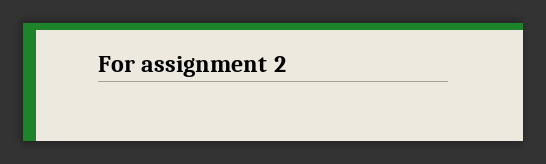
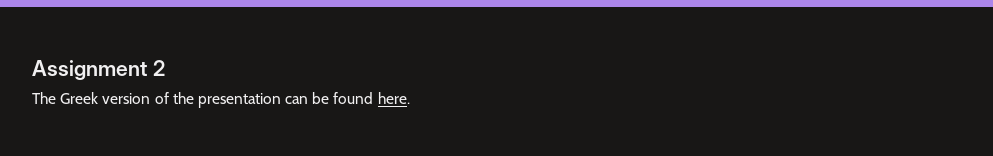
- For assignment 2
+ Assignment 2
+ The Greek version of the presentation can be found here.

